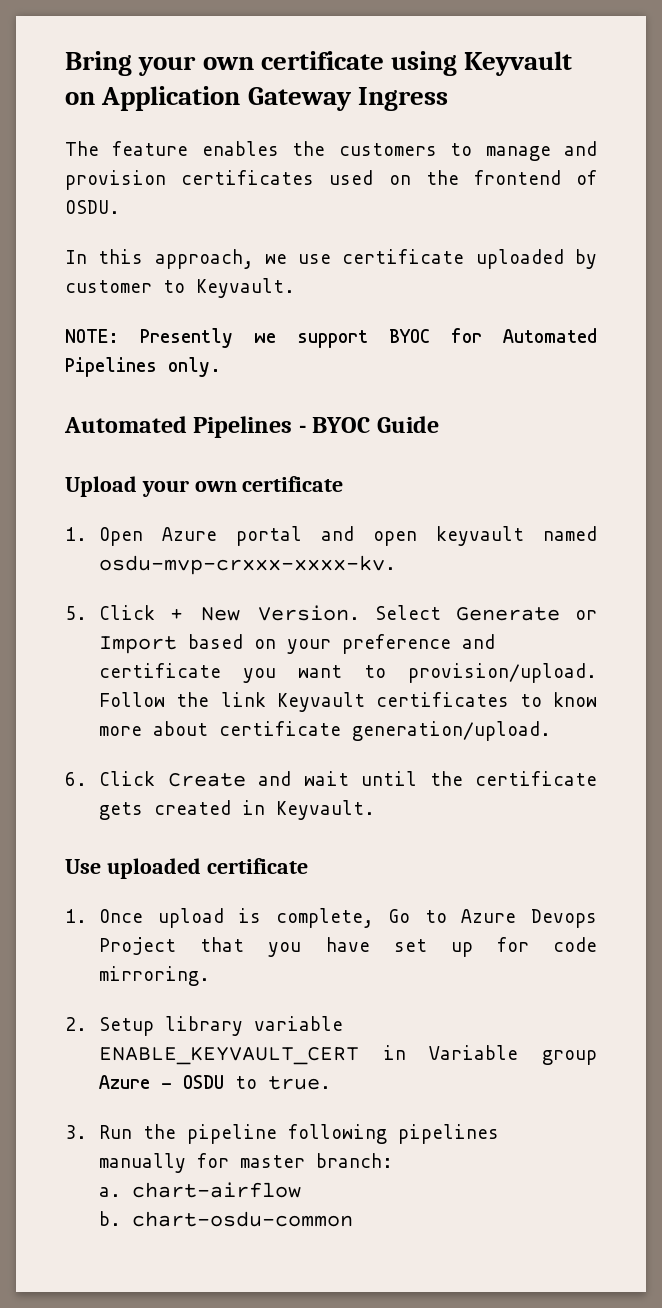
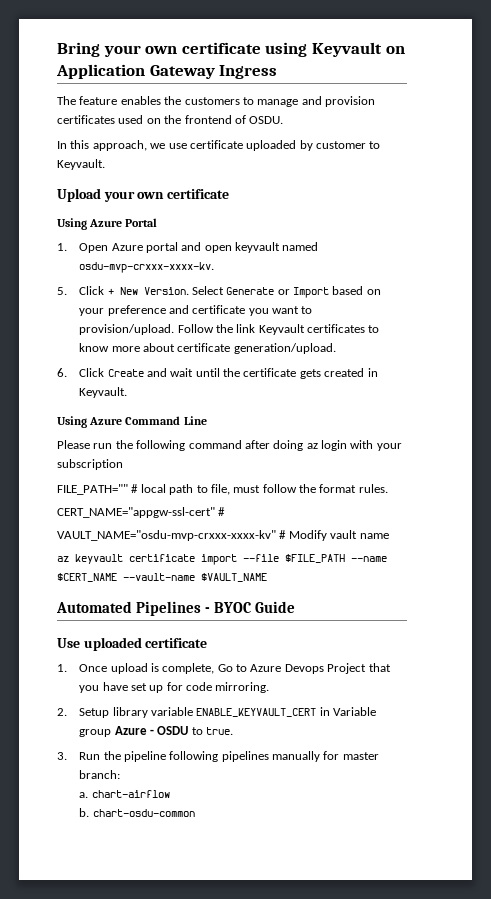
- NOTE: Presently we support BYOC for Automated Pipelines only.
- Automated Pipelines - BYOC Guide
+ Using Azure Portal
+ Using Azure Command Line
+ Please run the following command after doing az login with your subscription
+ FILE_PATH="" # local path to file, must follow the format rules.
+ CERT_NAME="appgw-ssl-cert" #
+ VAULT_NAME="osdu-mvp-crxxx-xxxx-kv" # Modify vault name
+ az keyvault certificate import --file $FILE_PATH --name $CERT_NAME --vault-name $VAULT_NAME
+ Automated Pipelines - BYOC Guide

